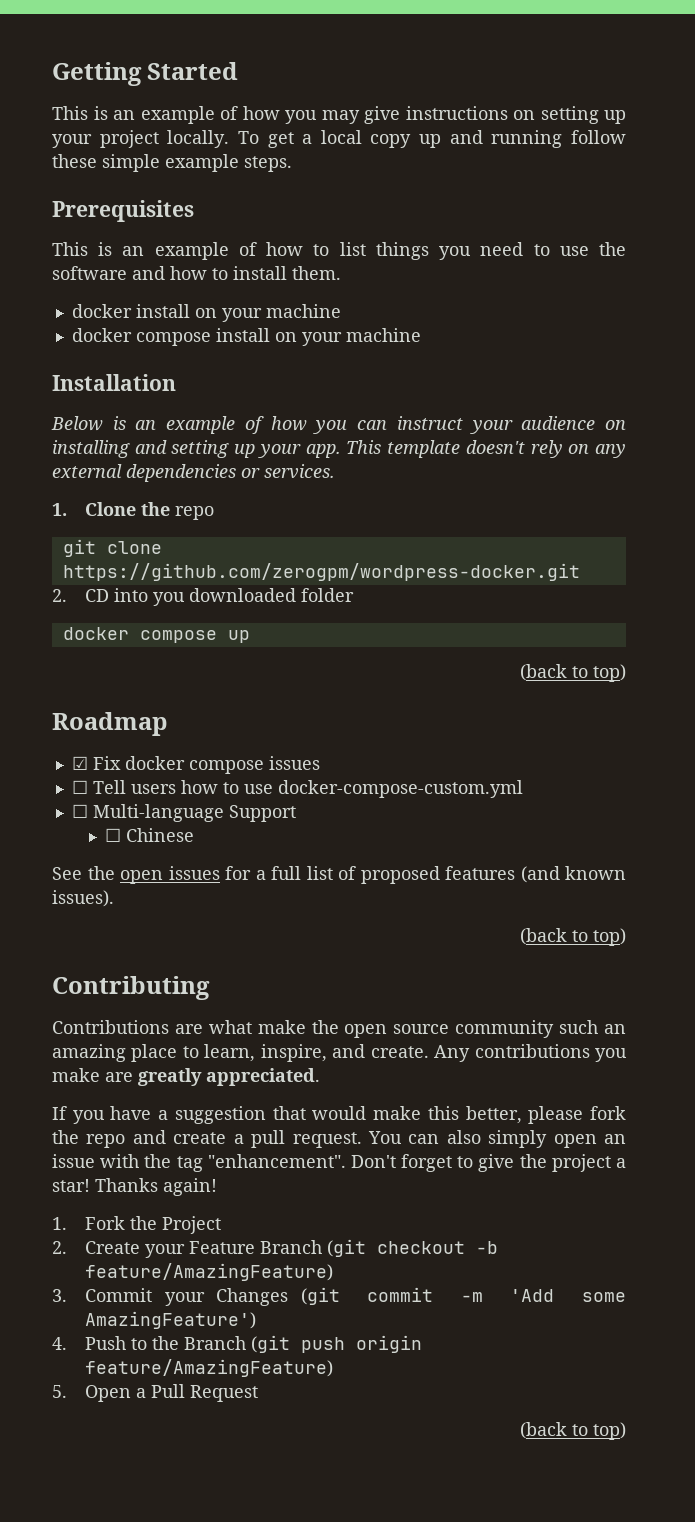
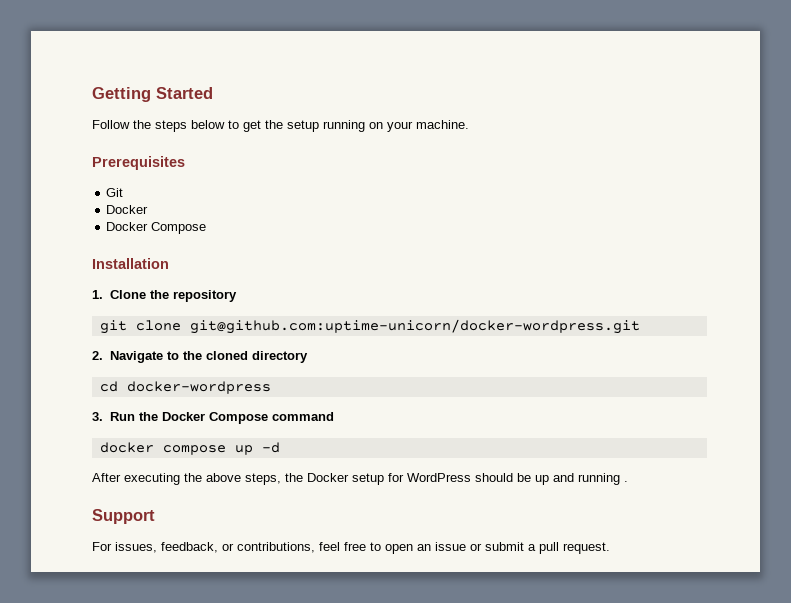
- This is an example of how you may give instructions on setting up your project locally. To get a local copy up and running follow these simple example steps.
+ Follow the steps below to get the setup running on your machine.
  Prerequisites
- This is an example of how to list things you need to use the software and how to install them.
- docker install on your machine
- docker compose install on your machine
+ Git
+ Docker
+ Docker Compose
  Installation
- Below is an example of how you can instruct your audience on installing and setting up your app. This template doesn't rely on any external dependencies or services.
- 1. Clone the repo
+ 1. Clone the repository
- git clone https://github.com/zerogpm/wordpress-docker.git
- 2. CD into you downloaded folder
- docker compose up
- (back to top)
- Roadmap
- ☑ Fix docker compose issues
- ☐ Tell users how to use docker-compose-custom.yml
- ☐ Multi-language Support
- ☐ Chinese
- See the open issues for a full list of proposed features (and known issues).
- (back to top)
- Contributing
- Contributions are what make the open source community such an amazing place to learn, inspire, and create. Any contributions you make are greatly appreciated.
- If you have a suggestion that would make this better, please fork the repo and create a pull request. You can also simply open an issue with the tag "enhancement". Don't forget to give the project a star! Thanks again!
- 1. Fork the Project
- 2. Create your Feature Branch (git checkout -b feature/AmazingFeature)
- 3. Commit your Changes (git commit -m 'Add some AmazingFeature')
- 4. Push to the Branch (git push origin feature/AmazingFeature)
- 5. Open a Pull Request
- (back to top)
+ git clone git@github.com:uptime-unicorn/docker-wordpress.git
+ 2. Navigate to the cloned directory
+ cd docker-wordpress
+ 3. Run the Docker Compose command
+ docker compose up -d
+ After executing the above steps, the Docker setup for WordPress should be up and running .
+ Support
+ For issues, feedback, or contributions, feel free to open an issue or submit a pull request.

